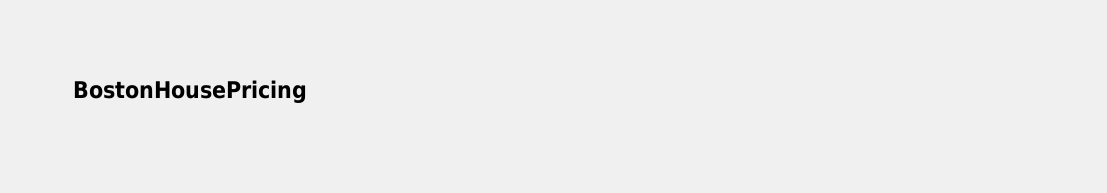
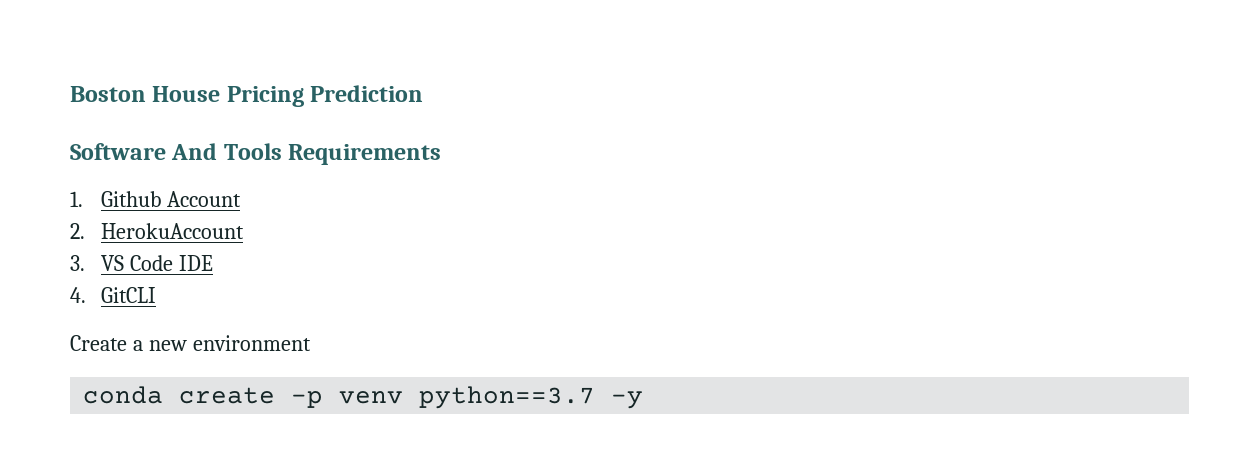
- BostonHousePricing
+ Boston House Pricing Prediction
+ Software And Tools Requirements
+ 1. Github Account
+ 2. HerokuAccount
+ 3. VS Code IDE
+ 4. GitCLI
+ Create a new environment
+ conda create -p venv python==3.7 -y

